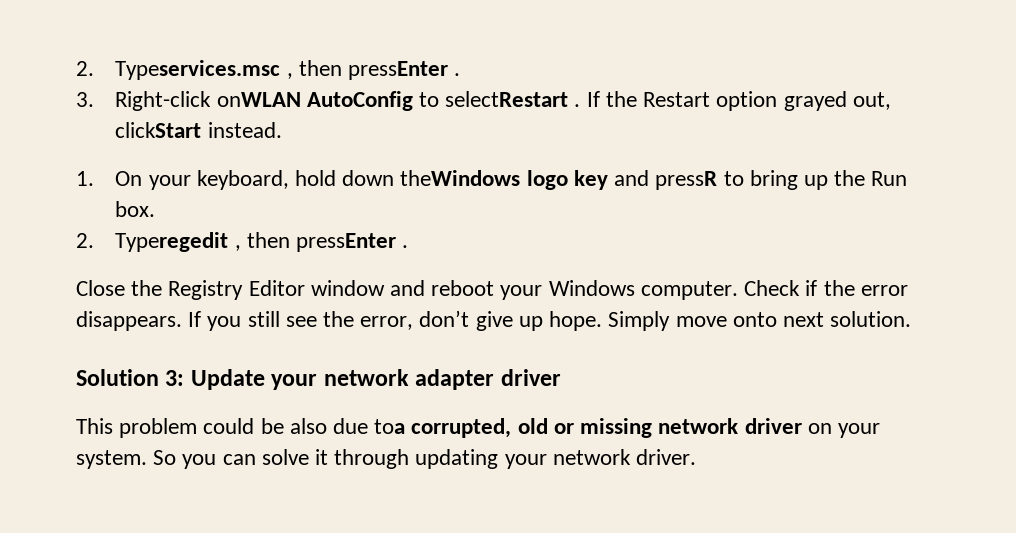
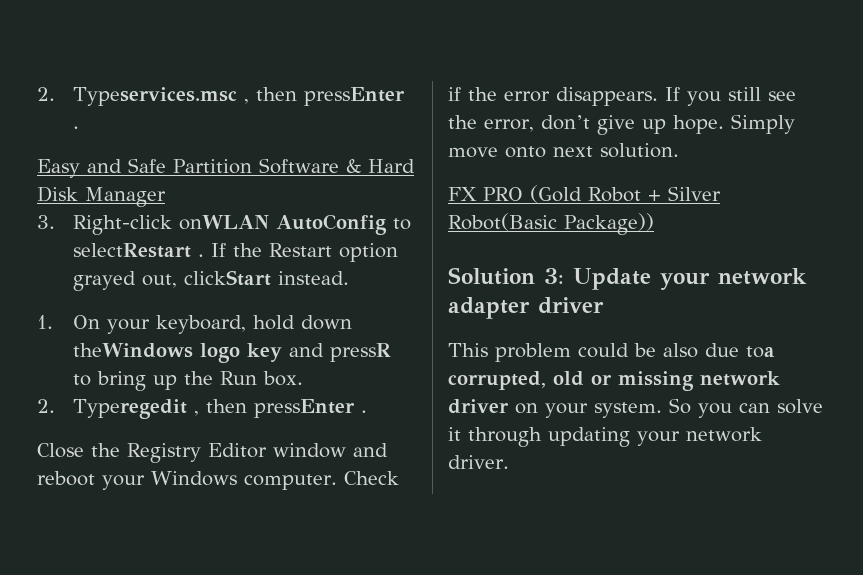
+ Easy and Safe Partition Software & Hard Disk Manager
+ FX PRO (Gold Robot + Silver Robot(Basic Package))

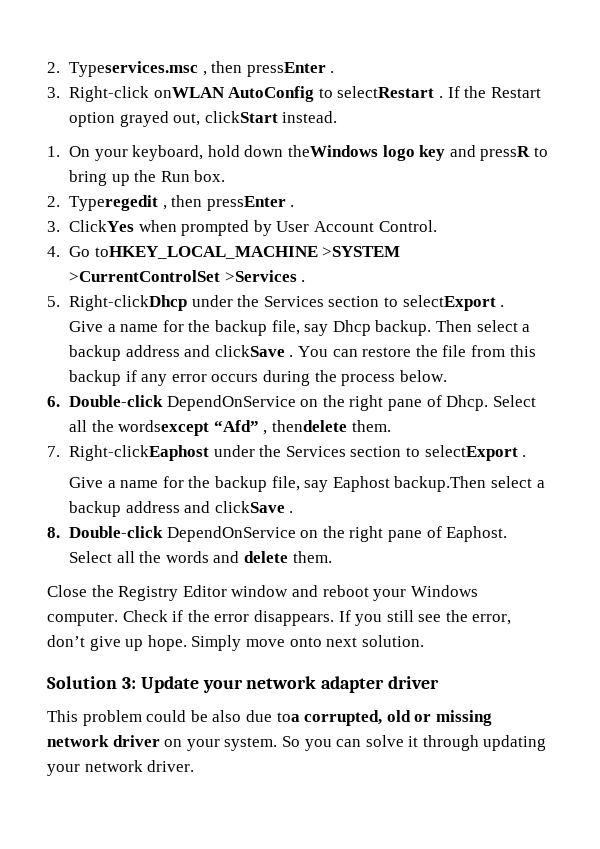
- Easy and Safe Partition Software & Hard Disk Manager
+ 3. ClickYes when prompted by User Account Control.
+ 4. Go toHKEY_LOCAL_MACHINE >SYSTEM >CurrentControlSet >Services .
+ 5. Right-clickDhcp under the Services section to selectExport .
+ Give a name for the backup file, say Dhcp backup. Then select a backup address and clickSave . You can restore the file from this backup if any error occurs during the process below.
+ 6. Double-click DependOnService on the right pane of Dhcp. Select all the wordsexcept “Afd” , thendelete them.
+ 7. Right-clickEaphost under the Services section to selectExport .
+ Give a name for the backup file, say Eaphost backup.Then select a backup address and clickSave .
+ 8. Double-click DependOnService on the right pane of Eaphost. Select all the words and delete them.
- FX PRO (Gold Robot + Silver Robot(Basic Package))

